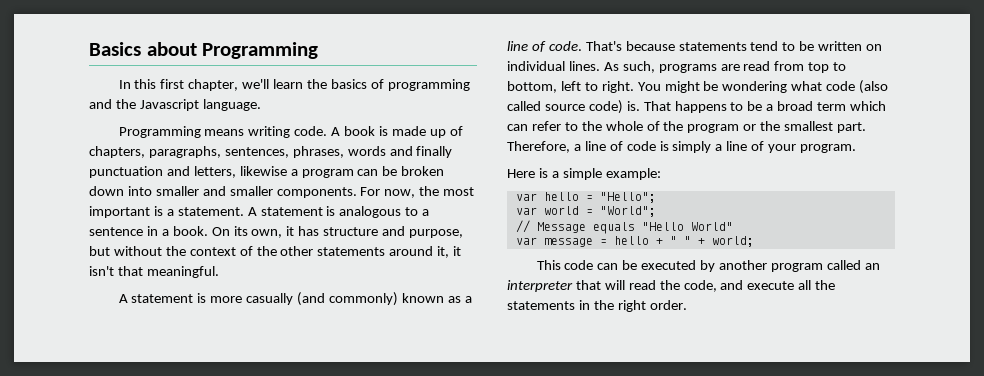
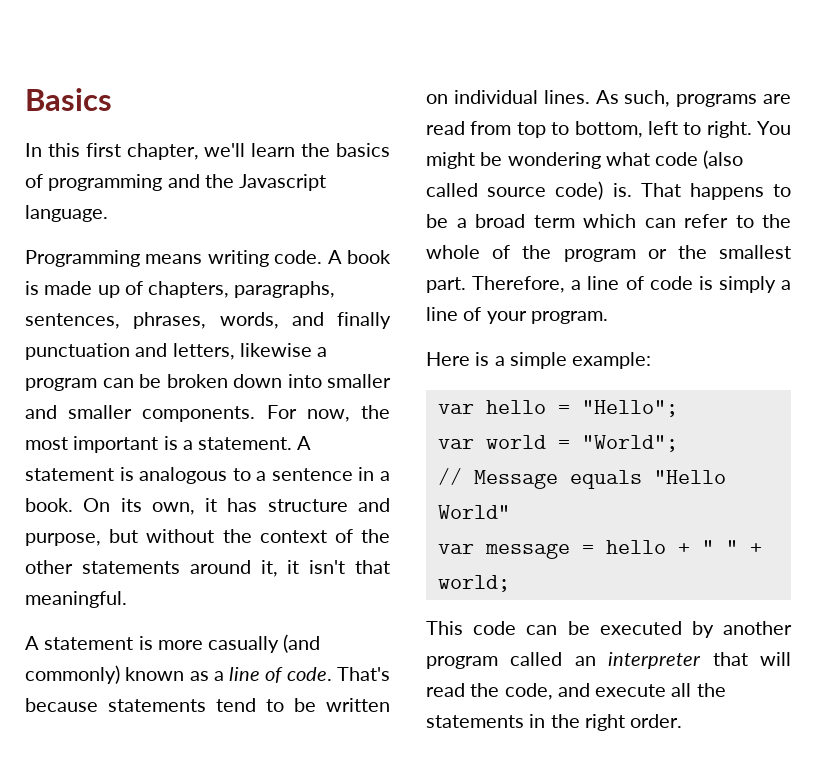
- Basics about Programming
+ Basics
- A book is made up of chapters, paragraphs, sentences, phrases, words and finally punctuation and letters, likewise a program can be broken down into smaller and smaller components.
+ A book is made up of chapters, paragraphs, sentences, phrases, words, and finally punctuation and letters, likewise a program can be broken down into smaller and smaller components.

